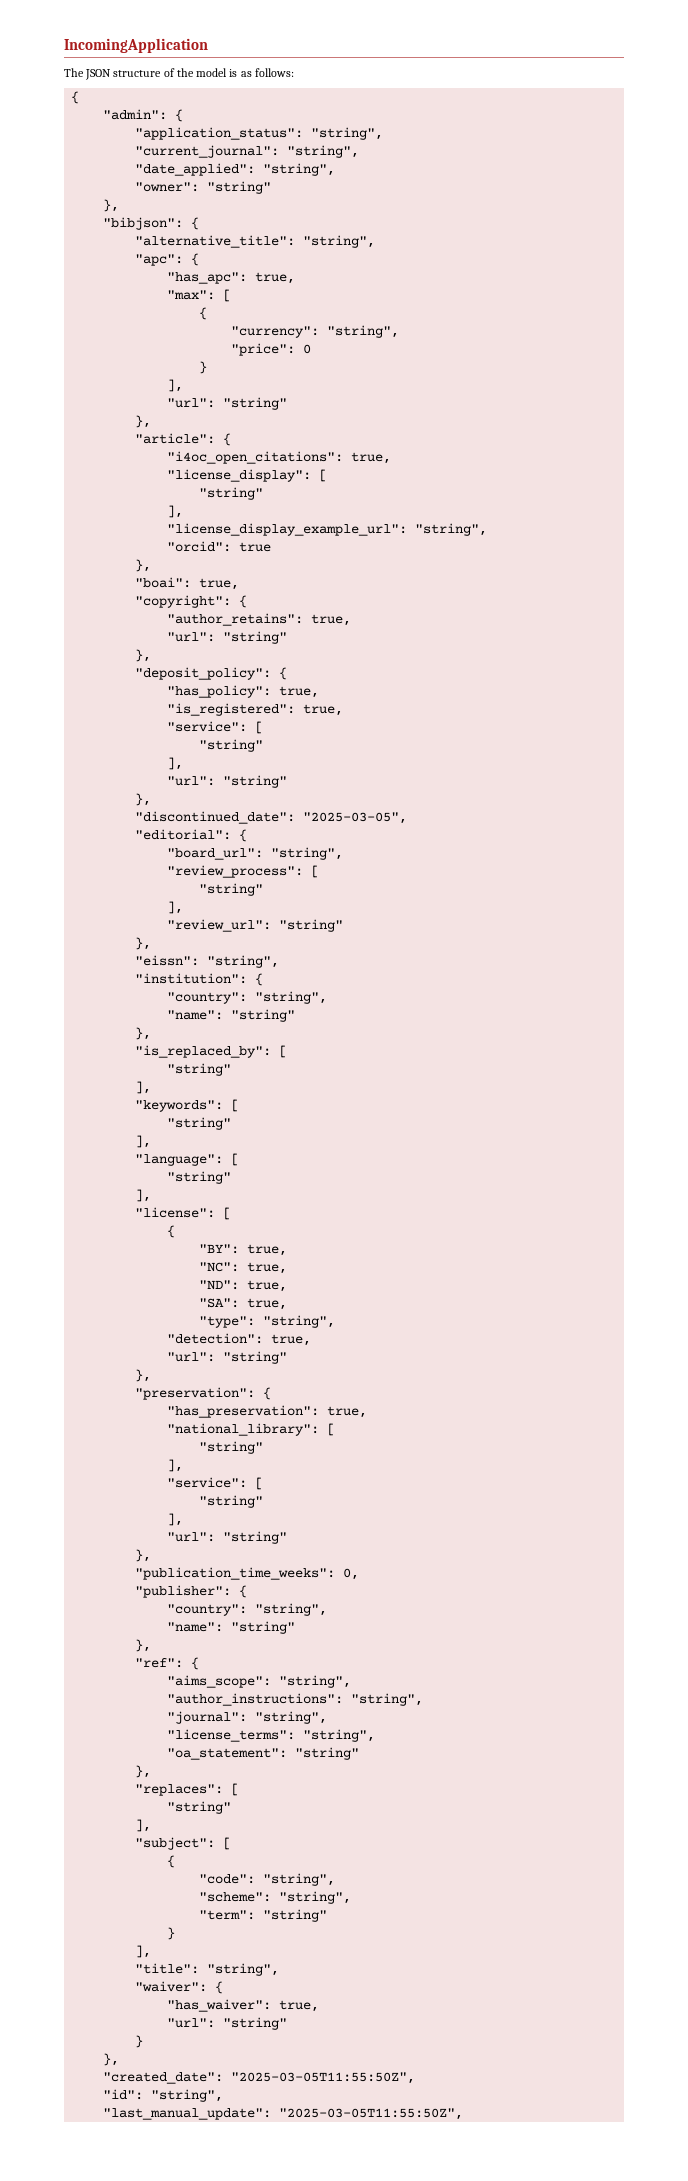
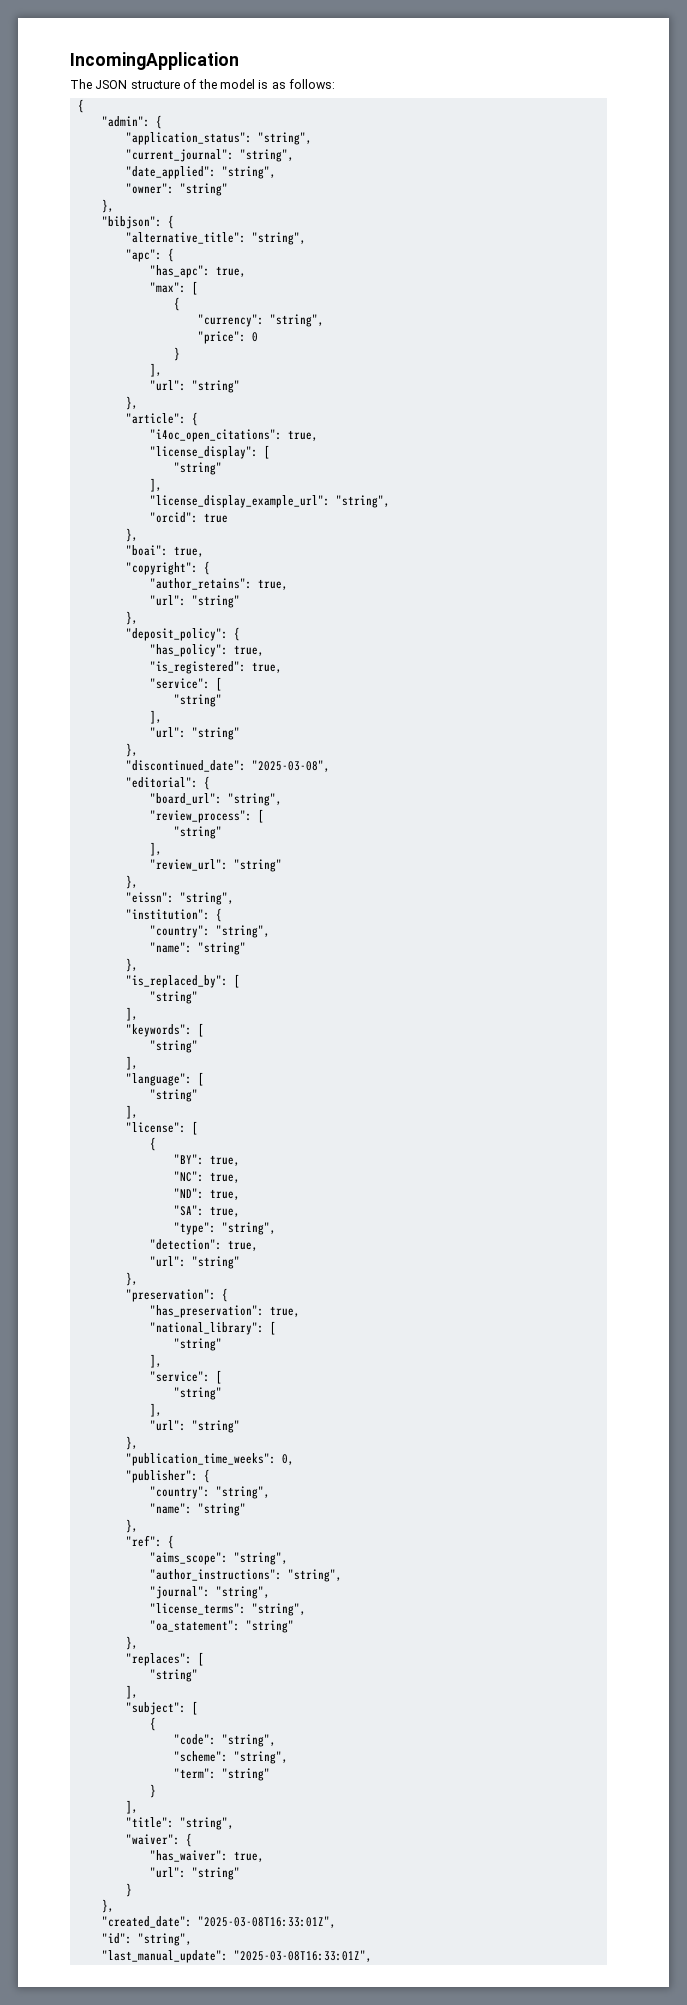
- "discontinued_date": "2025-03-05",
+ "discontinued_date": "2025-03-08",
- "created_date": "2025-03-05T11:55:50Z",
+ "created_date": "2025-03-08T16:33:01Z",
- "last_manual_update": "2025-03-05T11:55:50Z",
+ "last_manual_update": "2025-03-08T16:33:01Z",

